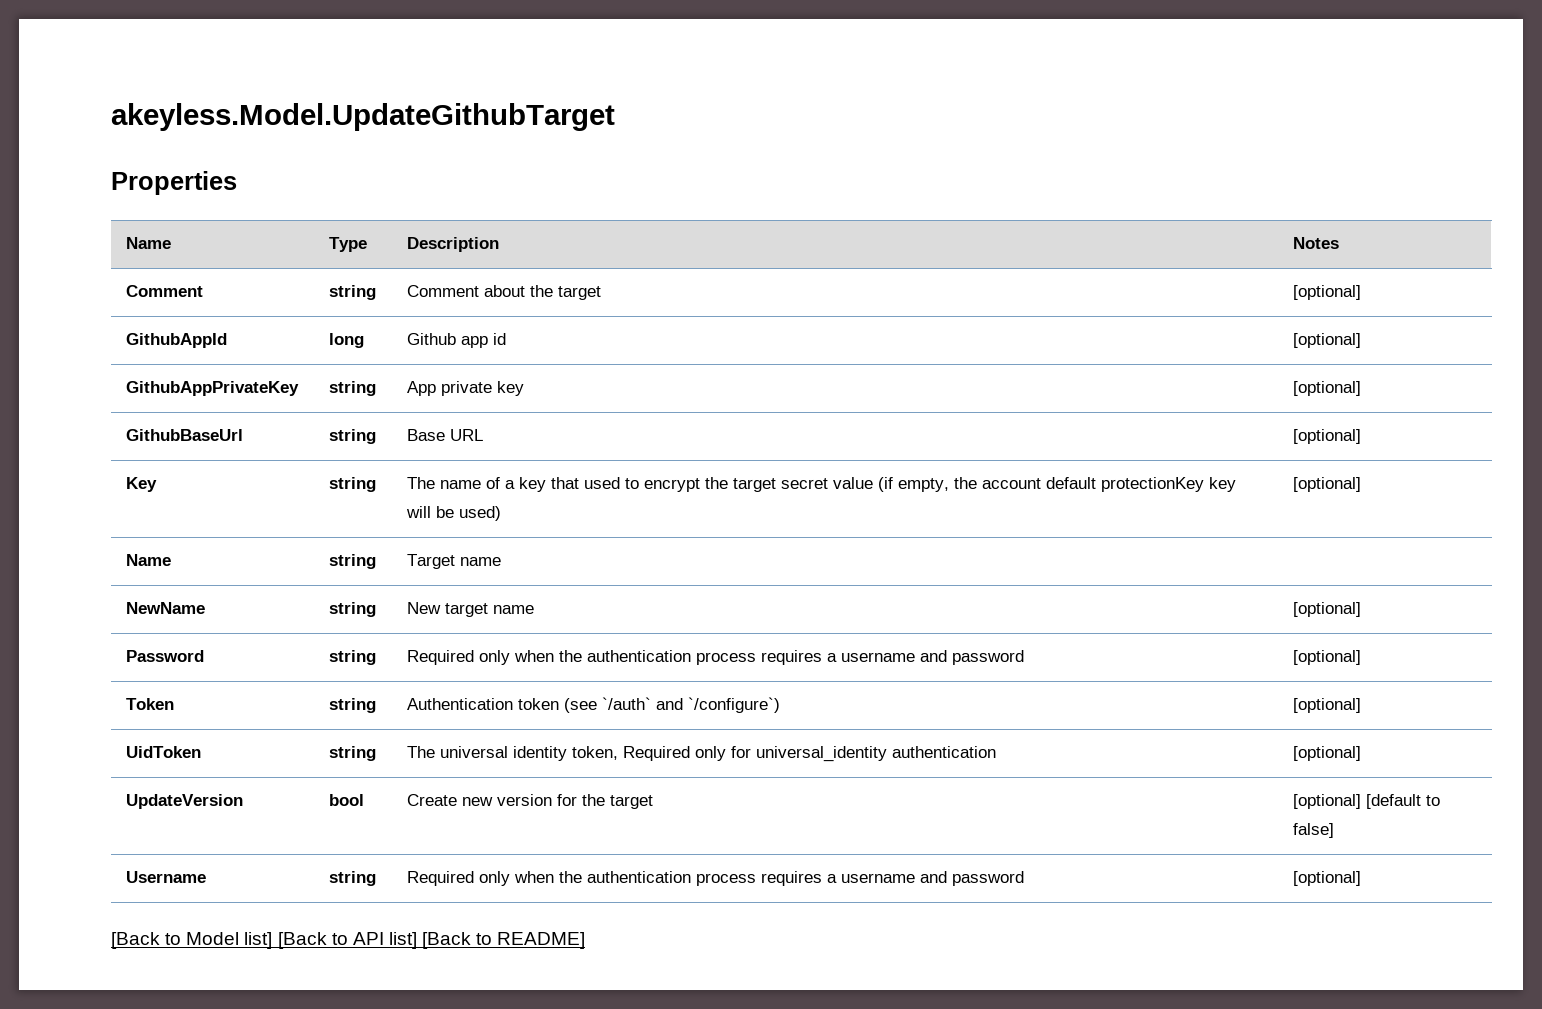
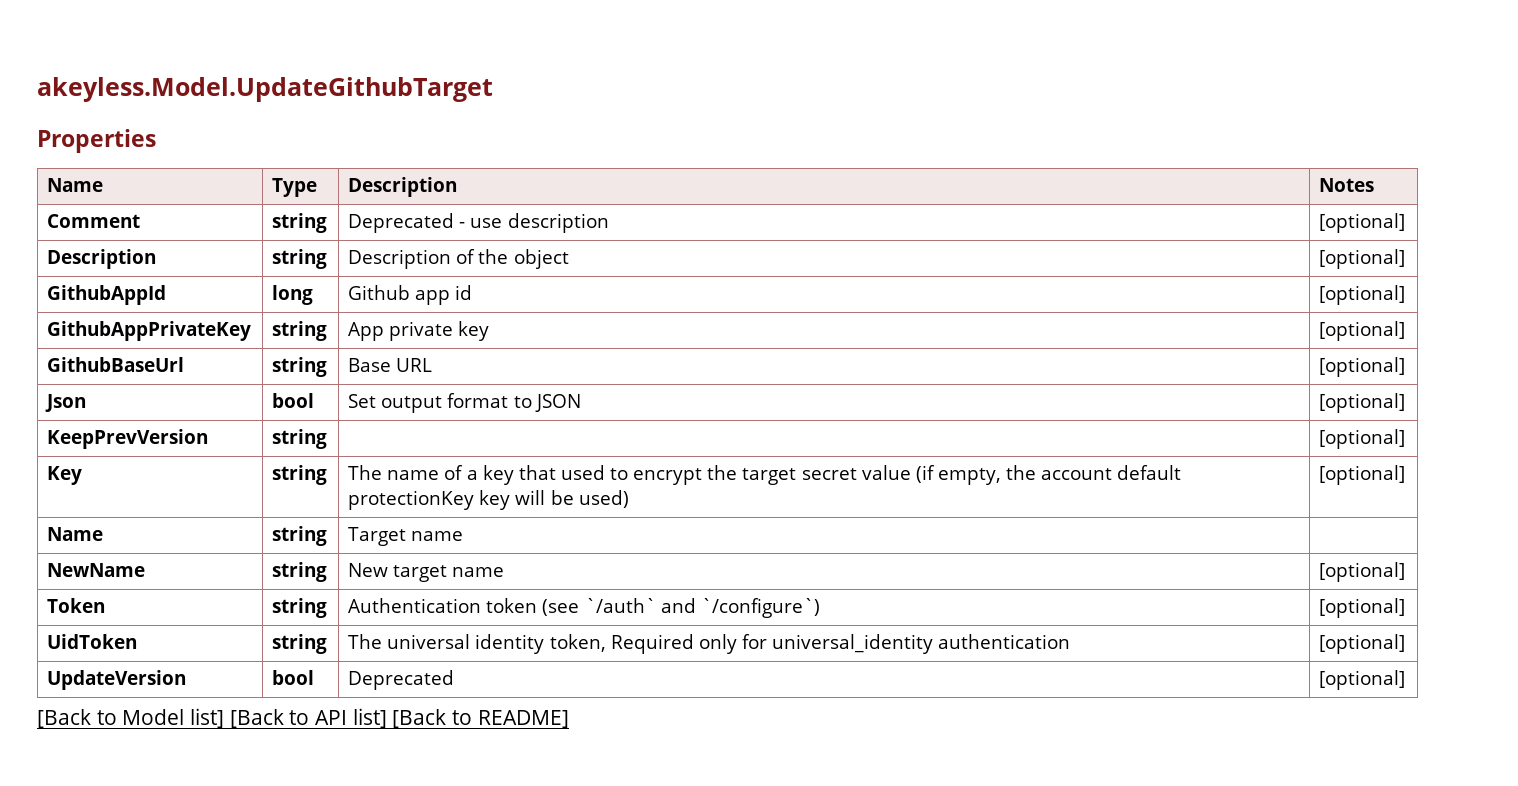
- Comment | string | Comment about the target | [optional]
+ Comment | string | Deprecated - use description | [optional]
+ Description | string | Description of the object | [optional]
+ Json | bool | Set output format to JSON | [optional]
+ KeepPrevVersion | string | | [optional]
- Password | string | Required only when the authentication process requires a username and password | [optional]
- UpdateVersion | bool | Create new version for the target | [optional] [default to false]
- Username | string | Required only when the authentication process requires a username and password | [optional]
+ UpdateVersion | bool | Deprecated | [optional]

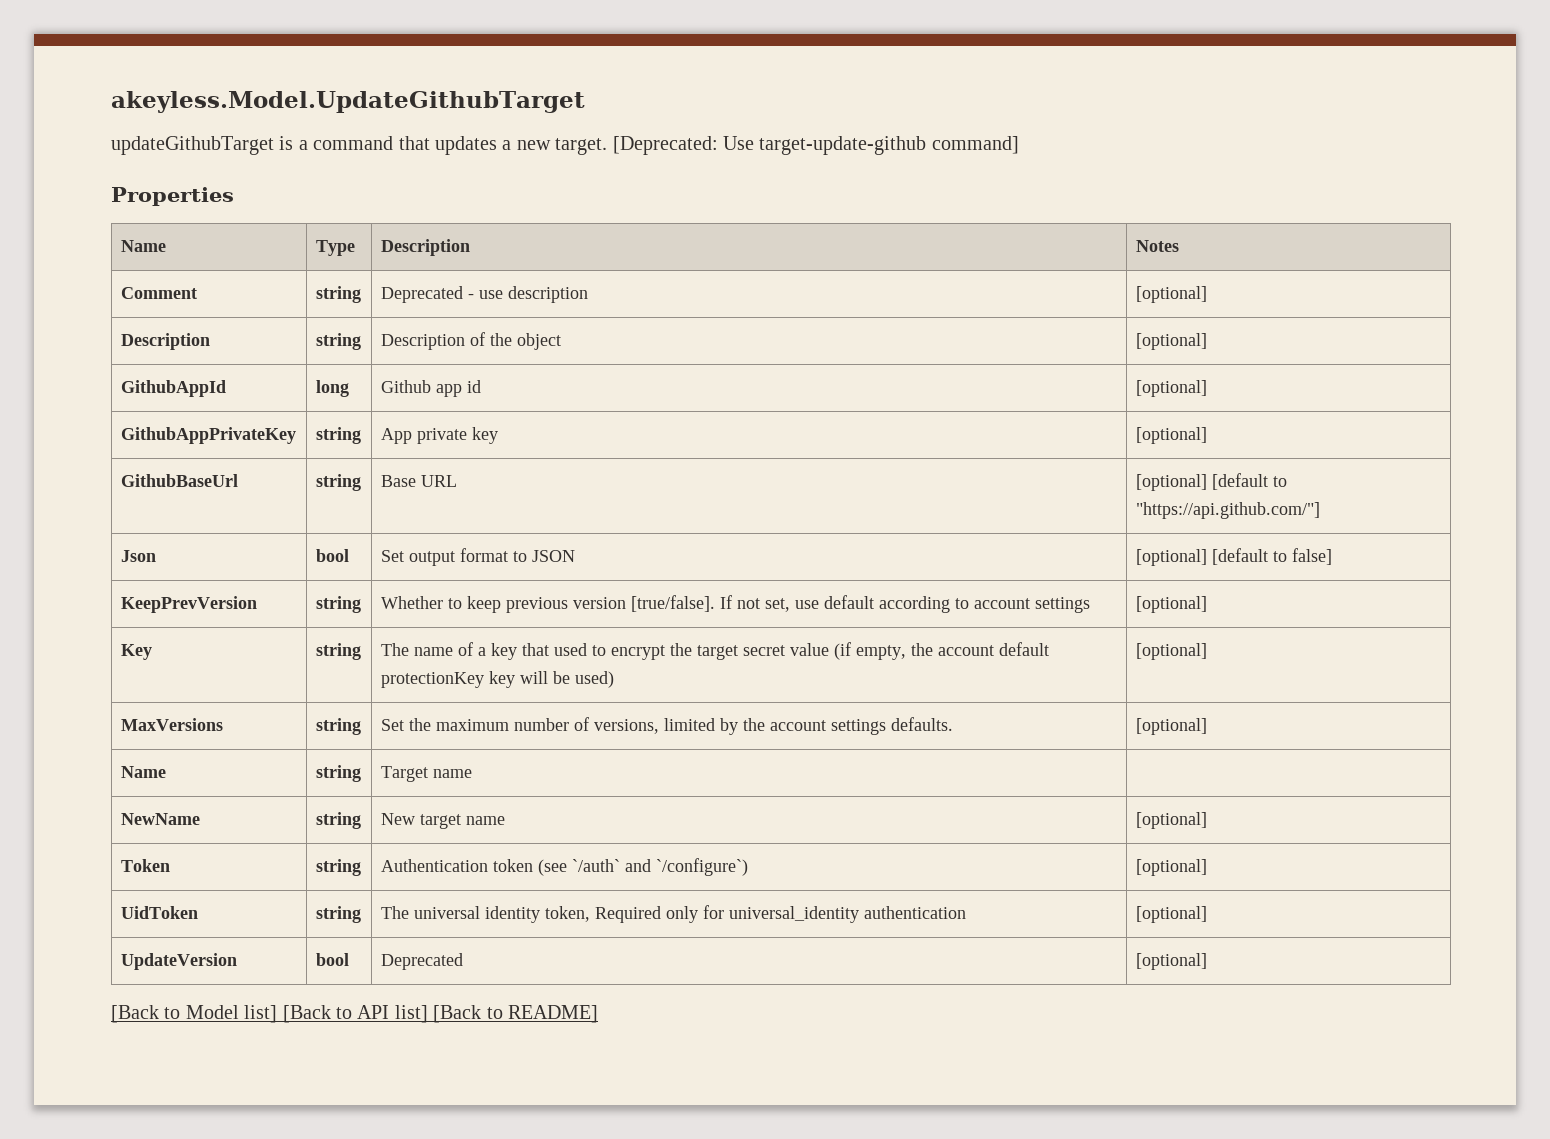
+ updateGithubTarget is a command that updates a new target. [Deprecated: Use target-update-github command]
- GithubBaseUrl | string | Base URL | [optional]
+ GithubBaseUrl | string | Base URL | [optional] [default to "https://api.github.com/"]
- Json | bool | Set output format to JSON | [optional]
+ Json | bool | Set output format to JSON | [optional] [default to false]
- KeepPrevVersion | string | | [optional]
+ KeepPrevVersion | string | Whether to keep previous version [true/false]. If not set, use default according to account settings | [optional]
+ MaxVersions | string | Set the maximum number of versions, limited by the account settings defaults. | [optional]

